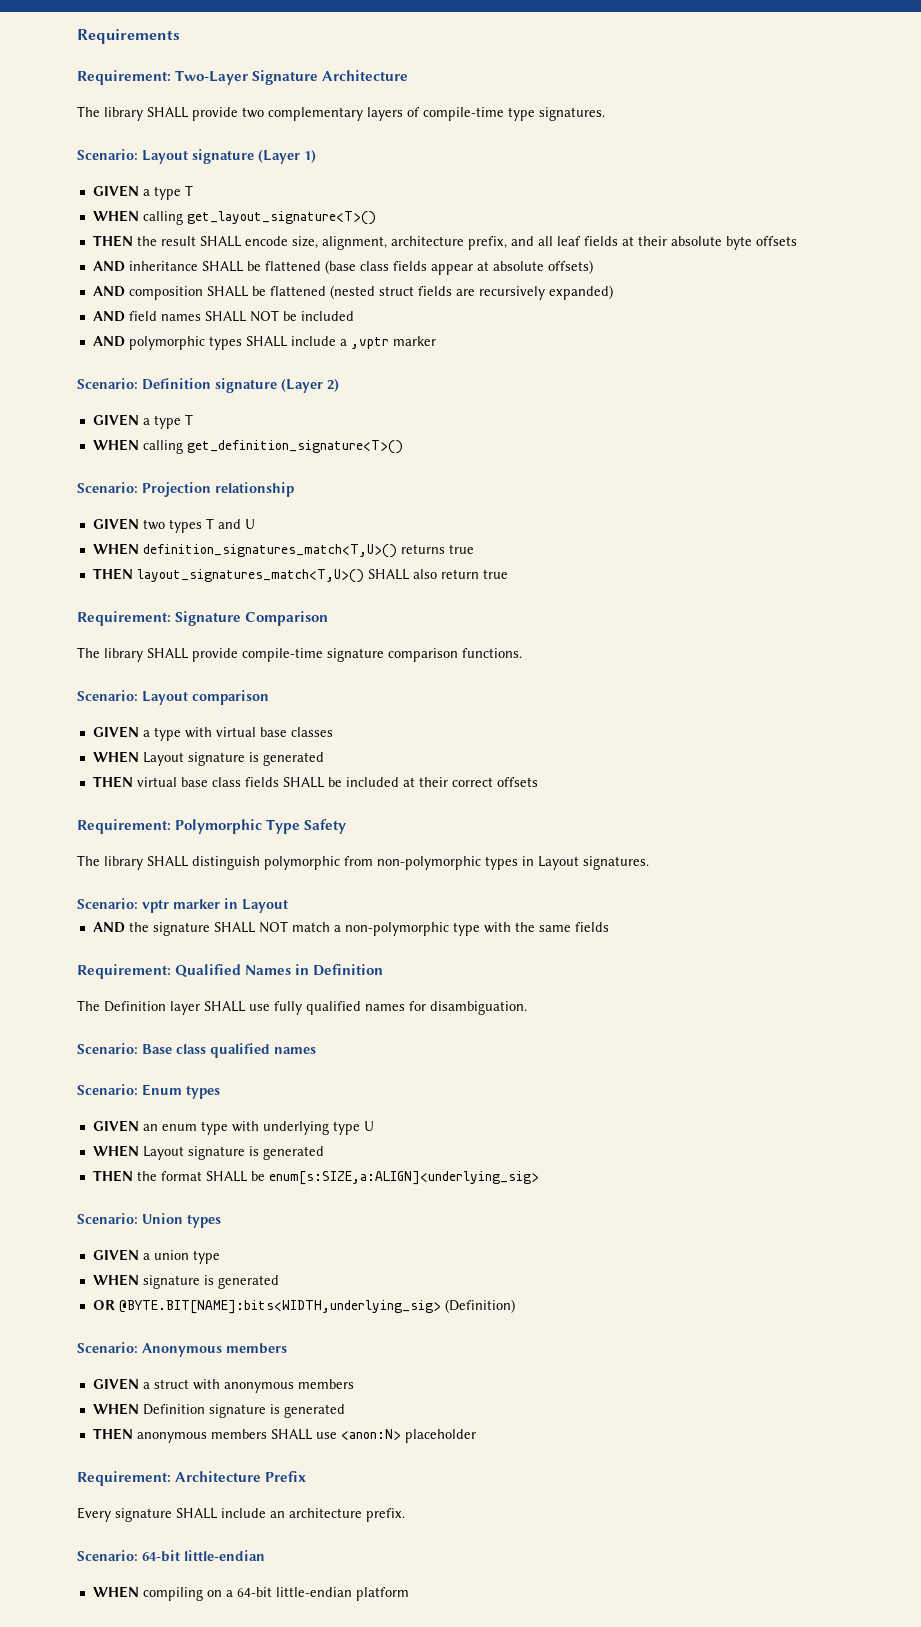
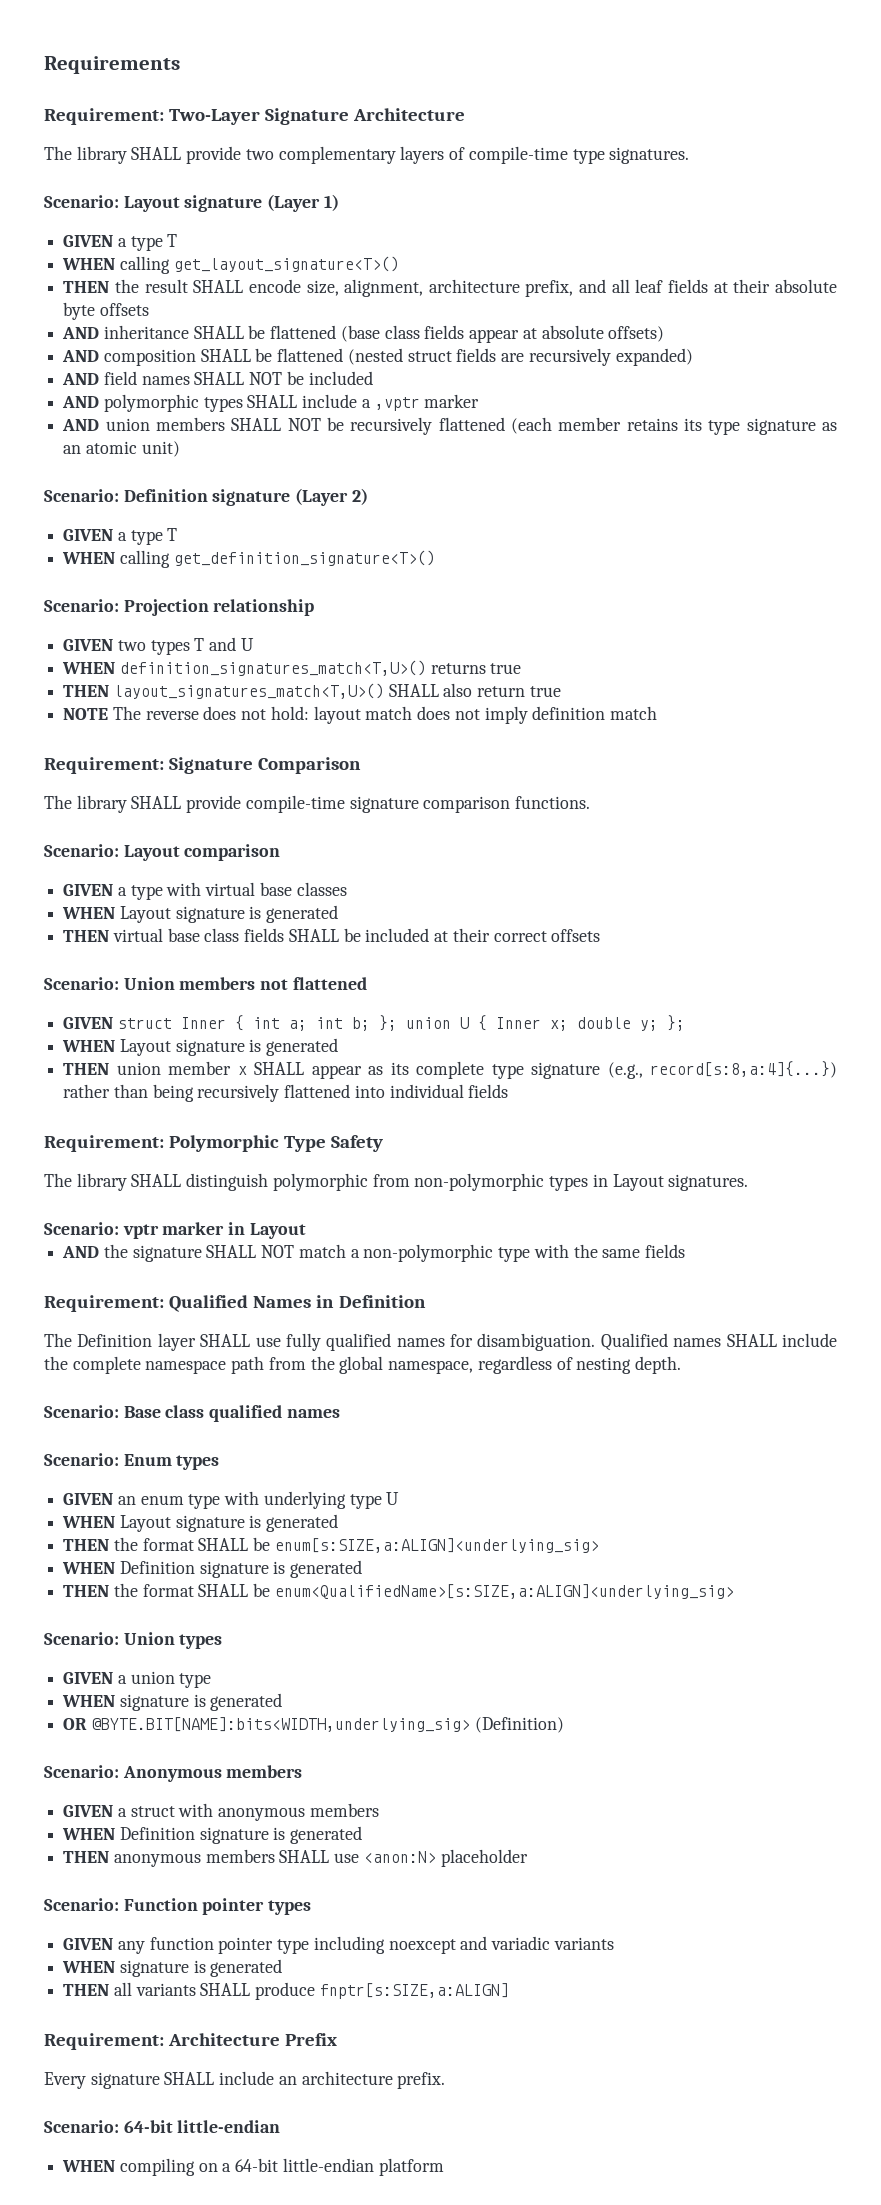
+ AND union members SHALL NOT be recursively flattened (each member retains its type signature as an atomic unit)
+ NOTE The reverse does not hold: layout match does not imply definition match
+ Scenario: Union members not flattened
+ GIVEN struct Inner { int a; int b; }; union U { Inner x; double y; };
+ WHEN Layout signature is generated
+ THEN union member x SHALL appear as its complete type signature (e.g., record[s:8,a:4]{...}) rather than being recursively flattened into individual fields
+ Qualified names SHALL include the complete namespace path from the global namespace, regardless of nesting depth.
  THEN the format SHALL be enum[s:SIZE,a:ALIGN]<underlying_sig>
+ WHEN Definition signature is generated
+ THEN the format SHALL be enum<QualifiedName>[s:SIZE,a:ALIGN]<underlying_sig>
+ Scenario: Function pointer types
+ GIVEN any function pointer type including noexcept and variadic variants
+ WHEN signature is generated
+ THEN all variants SHALL produce fnptr[s:SIZE,a:ALIGN]

